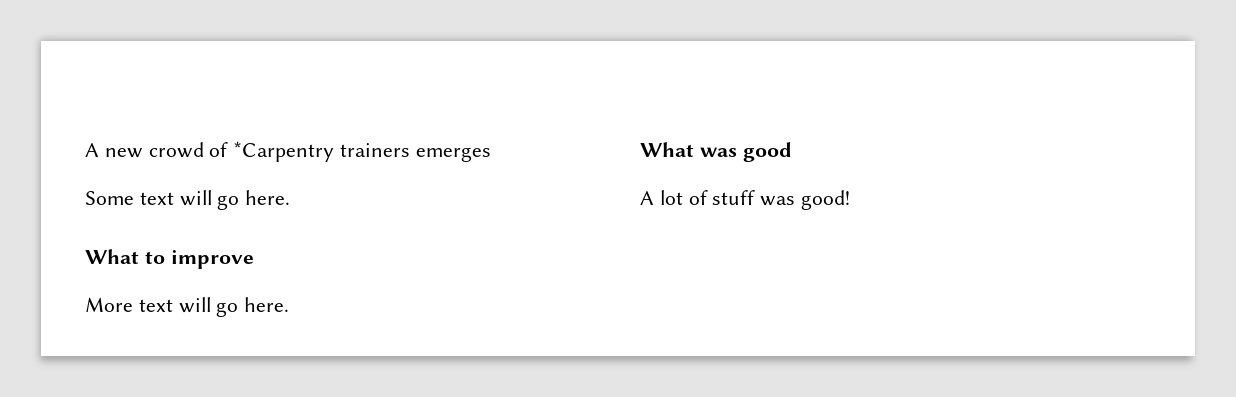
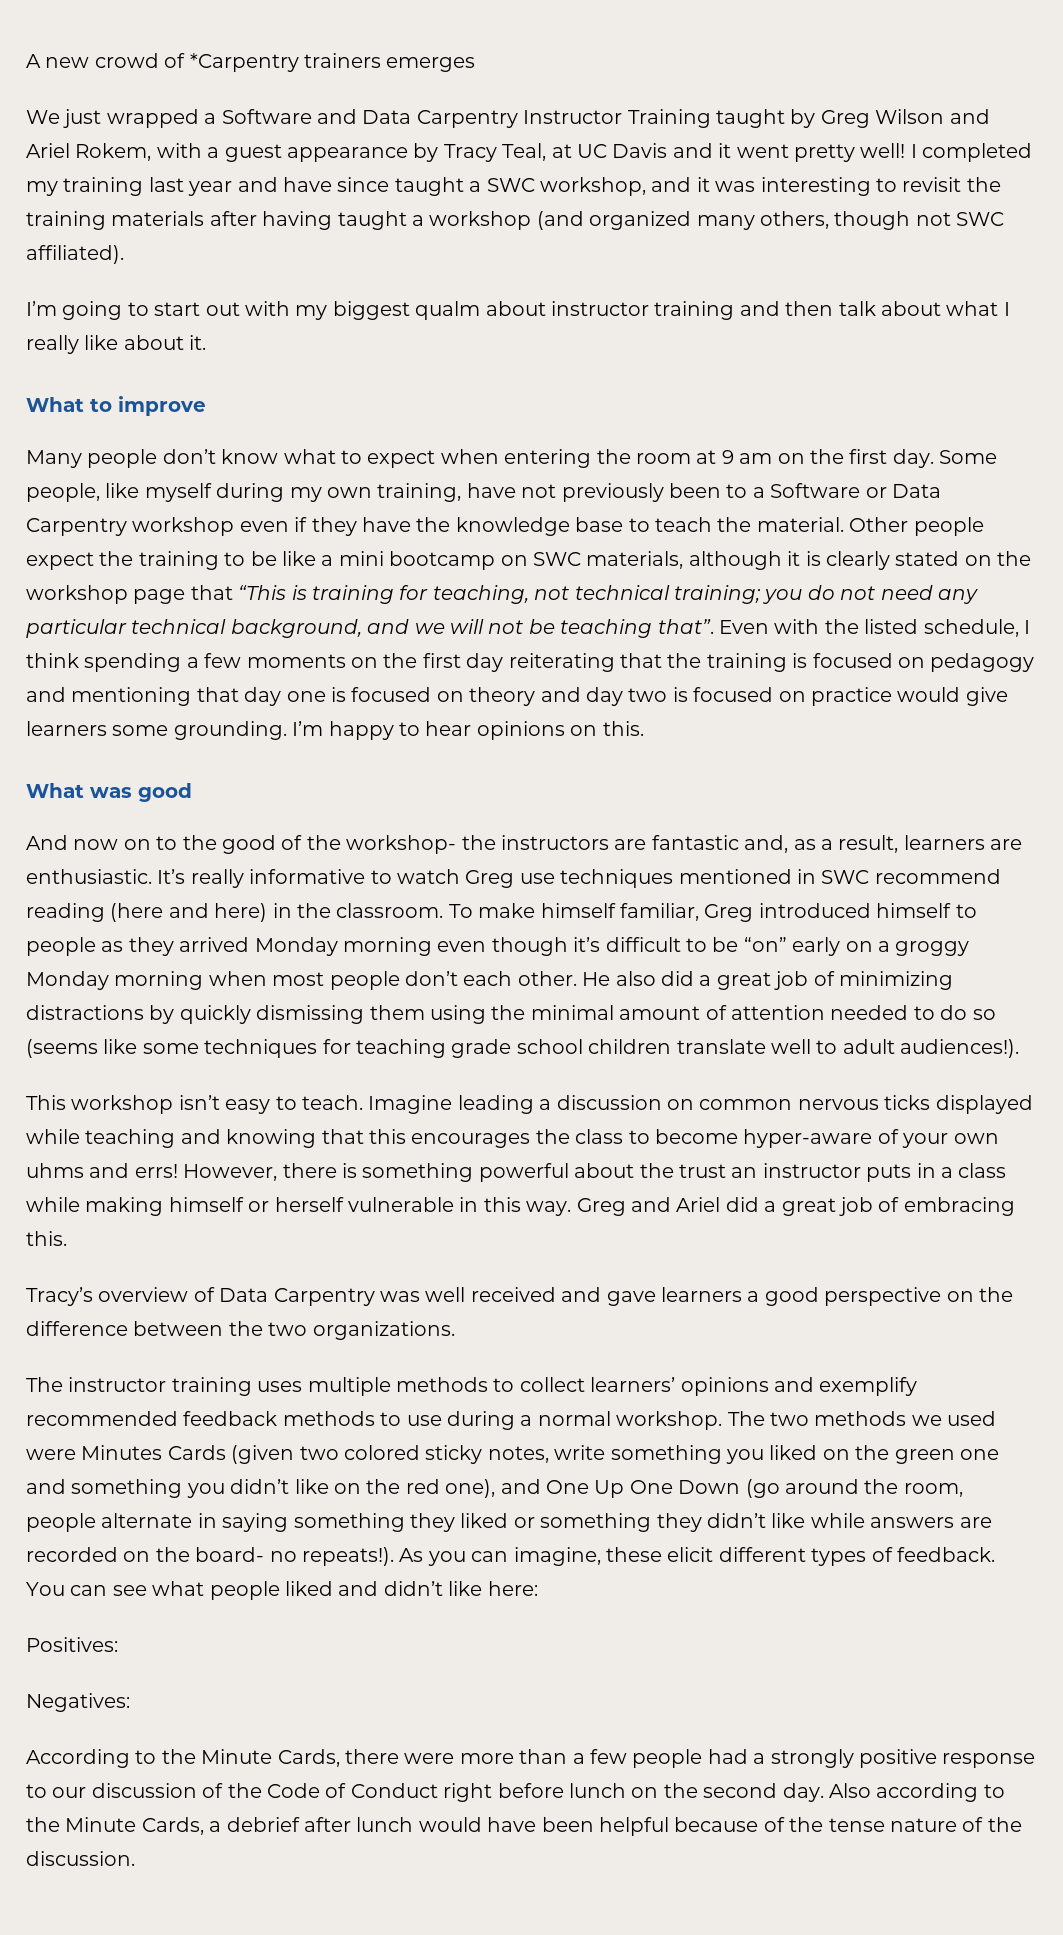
- Some text will go here.
+ We just wrapped a Software and Data Carpentry Instructor Training taught by Greg Wilson and Ariel Rokem, with a guest appearance by Tracy Teal, at UC Davis and it went pretty well! I completed my training last year and have since taught a SWC workshop, and it was interesting to revisit the training materials after having taught a workshop (and organized many others, though not SWC affiliated).
+ I’m going to start out with my biggest qualm about instructor training and then talk about what I really like about it.
  What to improve
- More text will go here.
+ Many people don’t know what to expect when entering the room at 9 am on the first day. Some people, like myself during my own training, have not previously been to a Software or Data Carpentry workshop even if they have the knowledge base to teach the material. Other people expect the training to be like a mini bootcamp on SWC materials, although it is clearly stated on the workshop page that “This is training for teaching, not technical training; you do not need any particular technical background, and we will not be teaching that”. Even with the listed schedule, I think spending a few moments on the first day reiterating that the training is focused on pedagogy and mentioning that day one is focused on theory and day two is focused on practice would give learners some grounding. I’m happy to hear opinions on this.
  What was good
- A lot of stuff was good!
+ And now on to the good of the workshop- the instructors are fantastic and, as a result, learners are enthusiastic. It’s really informative to watch Greg use techniques mentioned in SWC recommend reading (here and here) in the classroom. To make himself familiar, Greg introduced himself to people as they arrived Monday morning even though it’s difficult to be “on” early on a groggy Monday morning when most people don’t each other. He also did a great job of minimizing distractions by quickly dismissing them using the minimal amount of attention needed to do so (seems like some techniques for teaching grade school children translate well to adult audiences!).
+ This workshop isn’t easy to teach. Imagine leading a discussion on common nervous ticks displayed while teaching and knowing that this encourages the class to become hyper-aware of your own uhms and errs! However, there is something powerful about the trust an instructor puts in a class while making himself or herself vulnerable in this way. Greg and Ariel did a great job of embracing this.
+ Tracy’s overview of Data Carpentry was well received and gave learners a good perspective on the difference between the two organizations.
+ The instructor training uses multiple methods to collect learners’ opinions and exemplify recommended feedback methods to use during a normal workshop. The two methods we used were Minutes Cards (given two colored sticky notes, write something you liked on the green one and something you didn’t like on the red one), and One Up One Down (go around the room, people alternate in saying something they liked or something they didn’t like while answers are recorded on the board- no repeats!). As you can imagine, these elicit different types of feedback. You can see what people liked and didn’t like here:
+ Positives:
+ Negatives:
+ According to the Minute Cards, there were more than a few people had a strongly positive response to our discussion of the Code of Conduct right before lunch on the second day. Also according to the Minute Cards, a debrief after lunch would have been helpful because of the tense nature of the discussion.

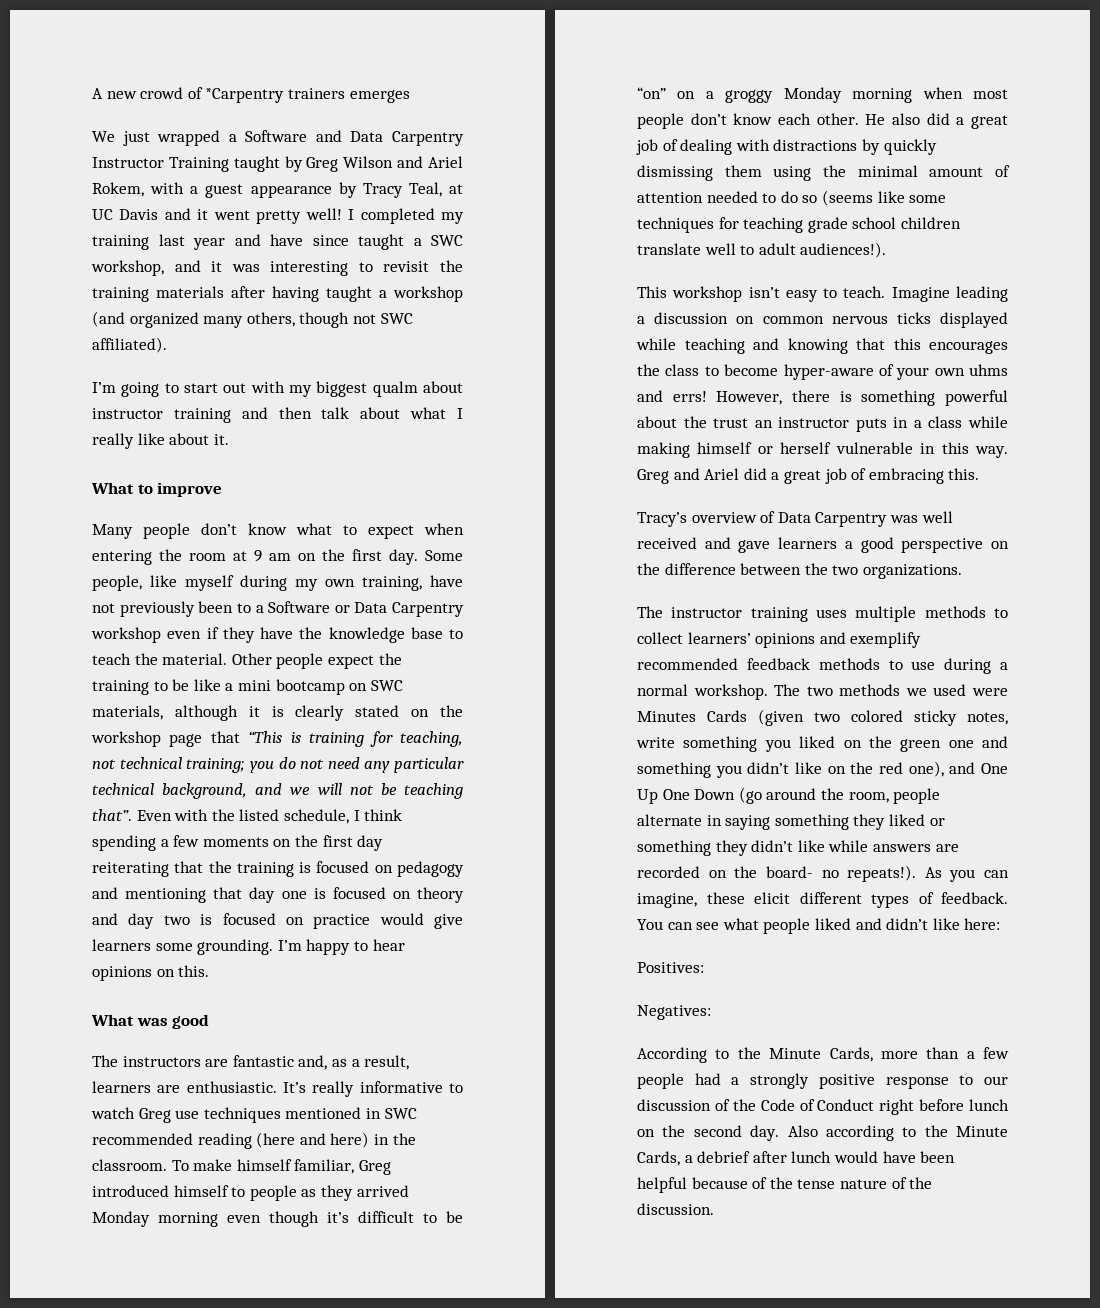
- And now on to the good of the workshop- the instructors are fantastic and, as a result, learners are enthusiastic.
+ The instructors are fantastic and, as a result, learners are enthusiastic.
- It’s really informative to watch Greg use techniques mentioned in SWC recommend reading (here and here) in the classroom.
+ It’s really informative to watch Greg use techniques mentioned in SWC recommended reading (here and here) in the classroom.
- To make himself familiar, Greg introduced himself to people as they arrived Monday morning even though it’s difficult to be “on” early on a groggy Monday morning when most people don’t each other.
+ To make himself familiar, Greg introduced himself to people as they arrived Monday morning even though it’s difficult to be “on” on a groggy Monday morning when most people don’t know each other.
- He also did a great job of minimizing distractions by quickly dismissing them using the minimal amount of attention needed to do so (seems like some techniques for teaching grade school children translate well to adult audiences!).
+ He also did a great job of dealing with distractions by quickly dismissing them using the minimal amount of attention needed to do so (seems like some techniques for teaching grade school children translate well to adult audiences!).
- According to the Minute Cards, there were more than a few people had a strongly positive response to our discussion of the Code of Conduct right before lunch on the second day.
+ According to the Minute Cards, more than a few people had a strongly positive response to our discussion of the Code of Conduct right before lunch on the second day.

